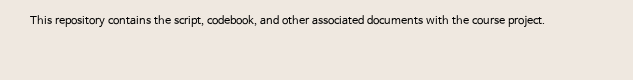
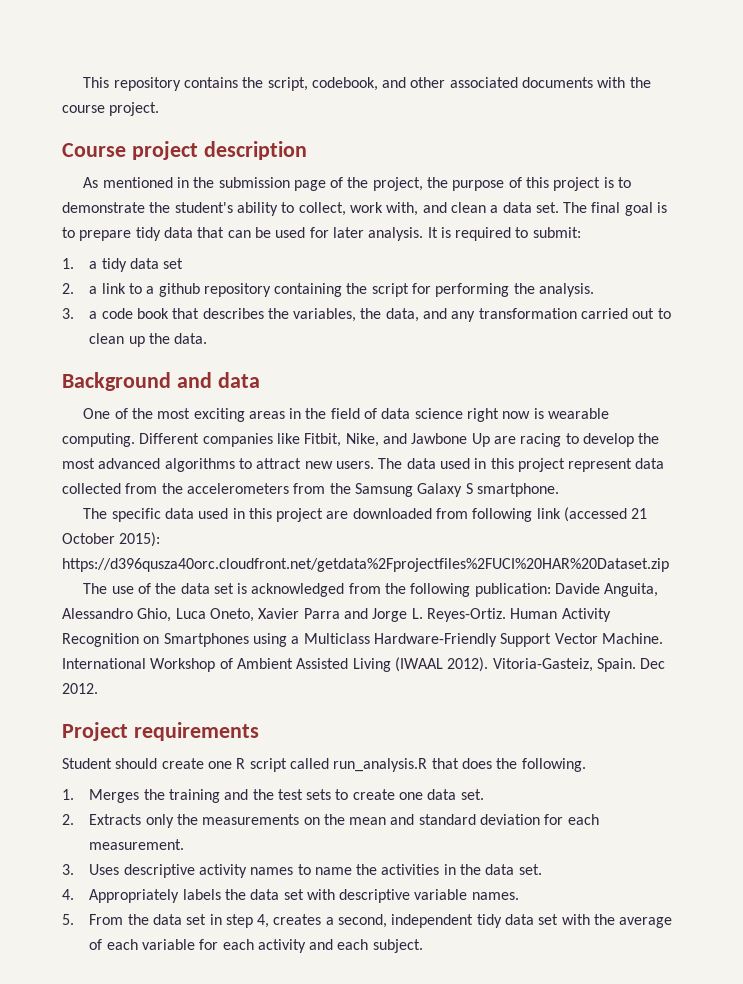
+ Course project description
+ As mentioned in the submission page of the project, the purpose of this project is to demonstrate the student's ability to collect, work with, and clean a data set. The final goal is to prepare tidy data that can be used for later analysis. It is required to submit:
+ 1. a tidy data set
+ 2. a link to a github repository containing the script for performing the analysis.
+ 3. a code book that describes the variables, the data, and any transformation carried out to clean up the data.
+ Background and data
+ One of the most exciting areas in the field of data science right now is wearable computing. Different companies like Fitbit, Nike, and Jawbone Up are racing to develop the most advanced algorithms to attract new users. The data used in this project represent data collected from the accelerometers from the Samsung Galaxy S smartphone.
+ The specific data used in this project are downloaded from following link (accessed 21 October 2015): https://d396qusza40orc.cloudfront.net/getdata%2Fprojectfiles%2FUCI%20HAR%20Dataset.zip
+ The use of the data set is acknowledged from the following publication: Davide Anguita, Alessandro Ghio, Luca Oneto, Xavier Parra and Jorge L. Reyes-Ortiz. Human Activity Recognition on Smartphones using a Multiclass Hardware-Friendly Support Vector Machine. International Workshop of Ambient Assisted Living (IWAAL 2012). Vitoria-Gasteiz, Spain. Dec 2012.
+ Project requirements
+ Student should create one R script called run_analysis.R that does the following.
+ 1. Merges the training and the test sets to create one data set.
+ 2. Extracts only the measurements on the mean and standard deviation for each measurement.
+ 3. Uses descriptive activity names to name the activities in the data set.
+ 4. Appropriately labels the data set with descriptive variable names.
+ 5. From the data set in step 4, creates a second, independent tidy data set with the average of each variable for each activity and each subject.

